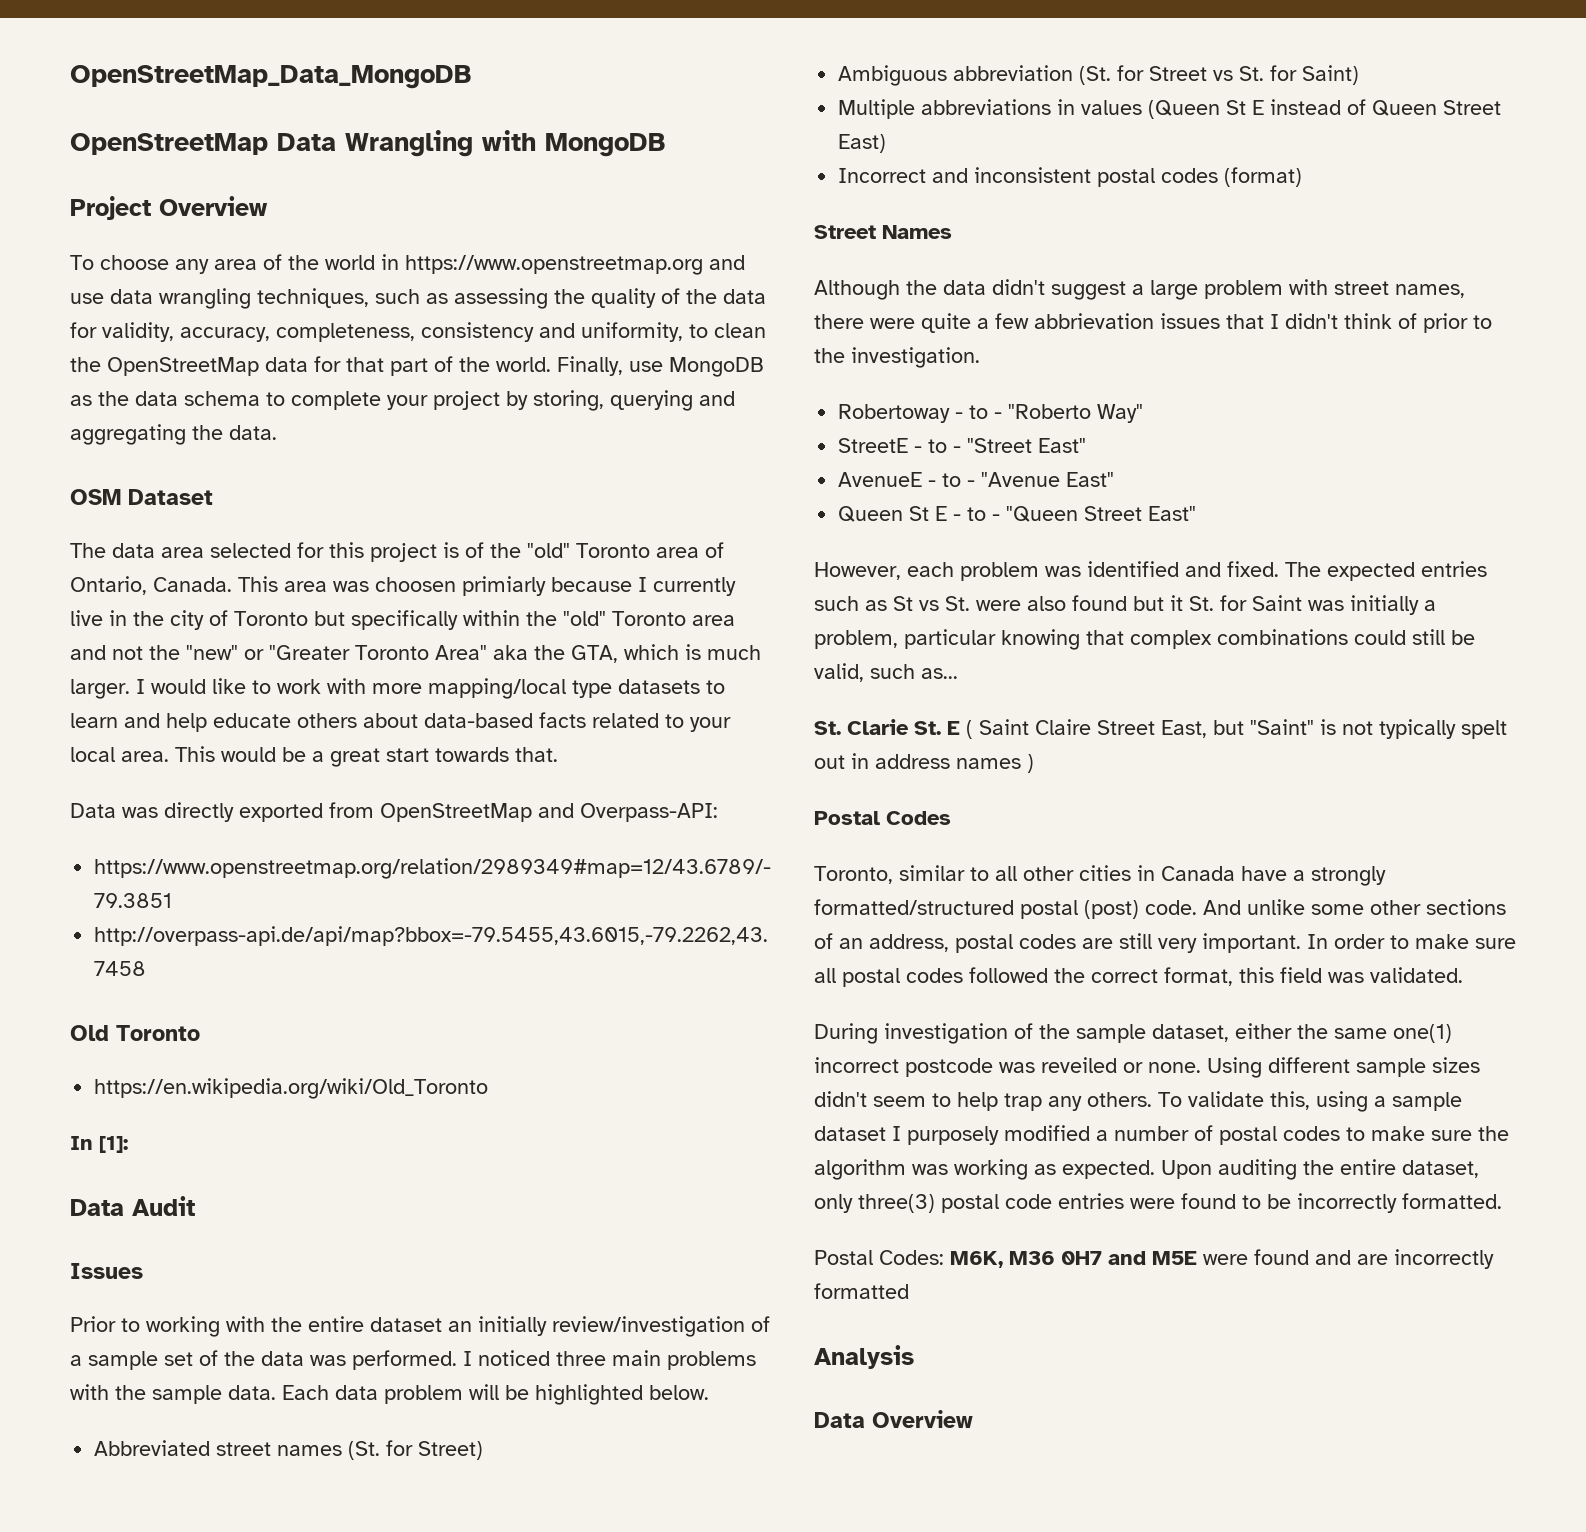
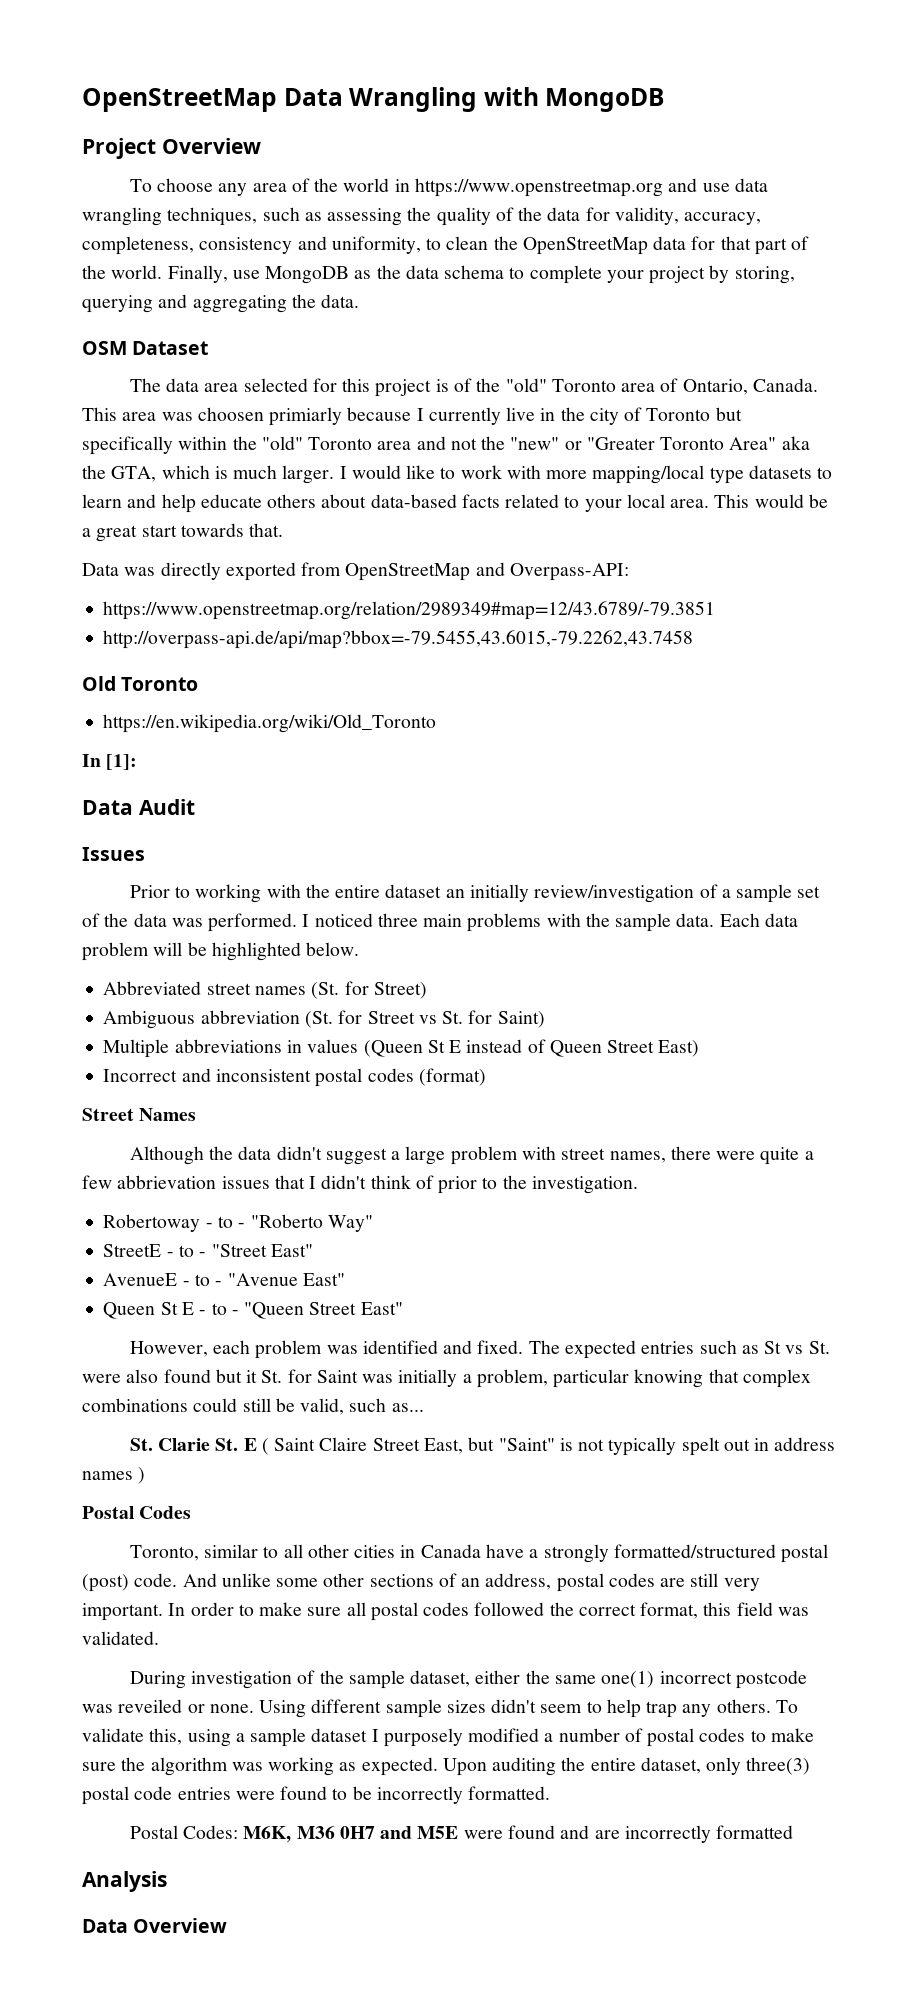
- OpenStreetMap_Data_MongoDB

